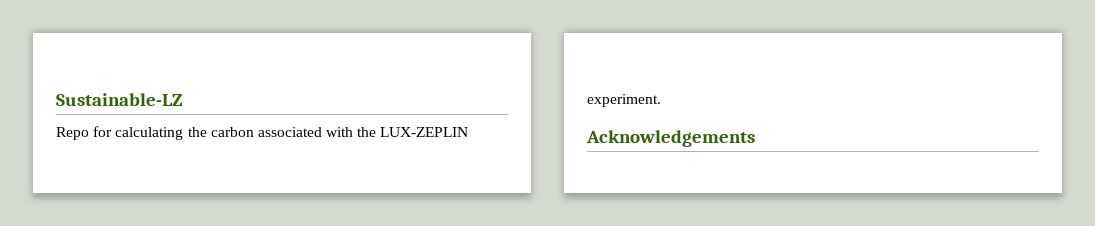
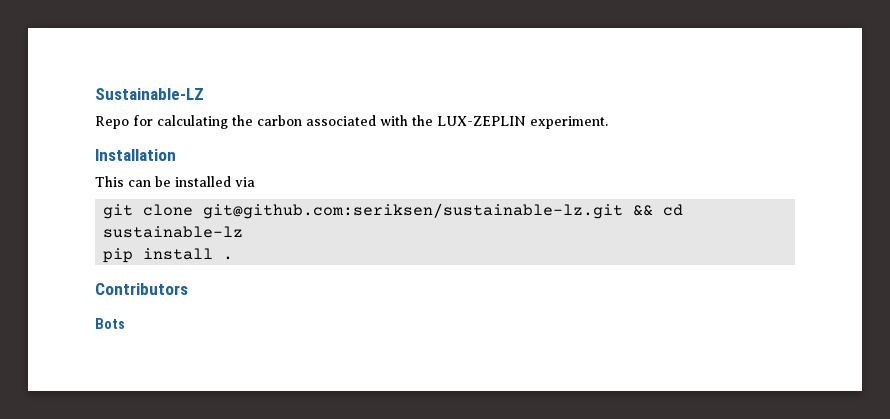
- Acknowledgements
+ Installation
+ This can be installed via
+ git clone git@github.com:seriksen/sustainable-lz.git && cd sustainable-lz
+ pip install .
+ Contributors
+ Bots

